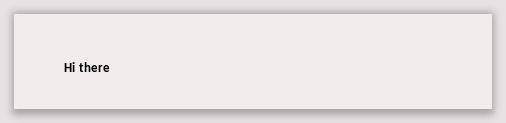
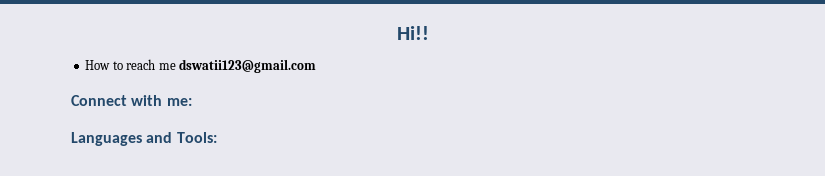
- Hi there
+ Hi!!
+ How to reach me dswatii123@gmail.com
+ Connect with me:
+ Languages and Tools:

